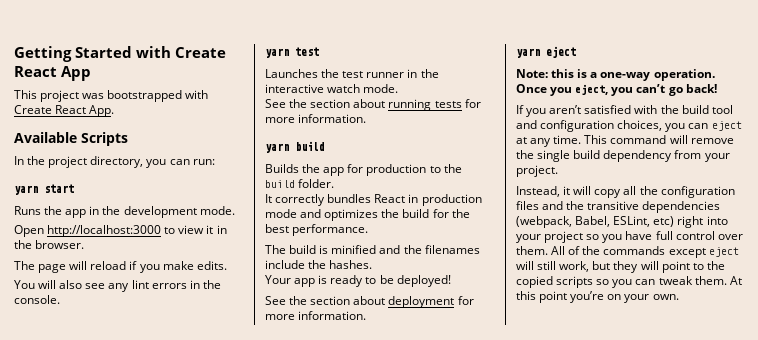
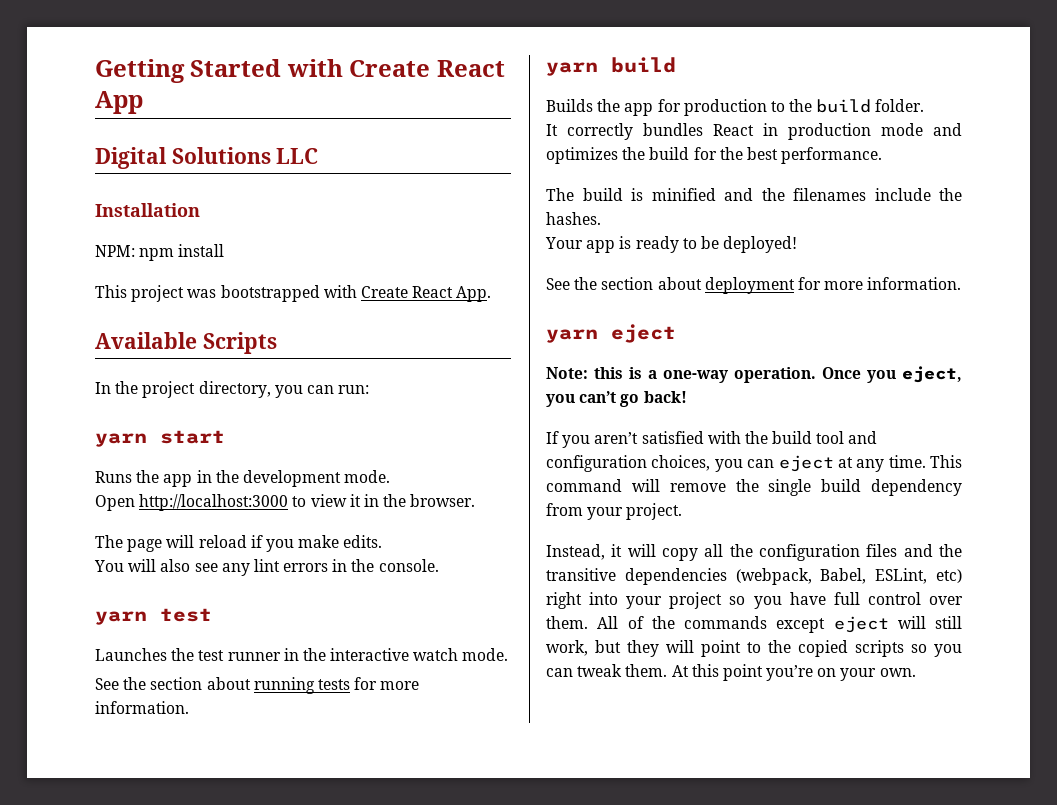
+ Digital Solutions LLC
+ Installation
+ NPM: npm install

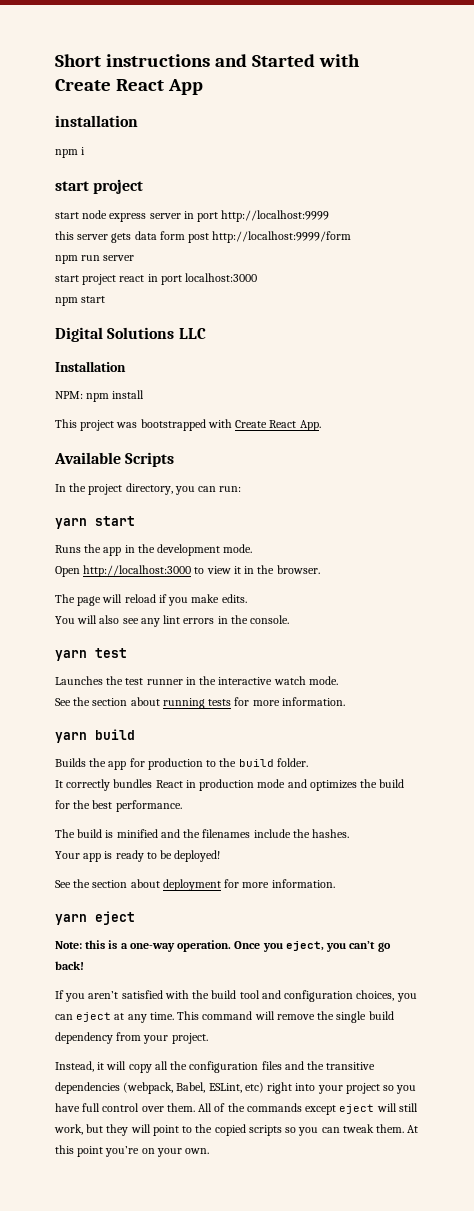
- Getting Started with Create React App
+ Short instructions and Started with Create React App
+ installation
+ npm i
+ start project
+ start node express server in port http://localhost:9999
+ this server gets data form post http://localhost:9999/form
+ npm run server
+ start project react in port localhost:3000
+ npm start

